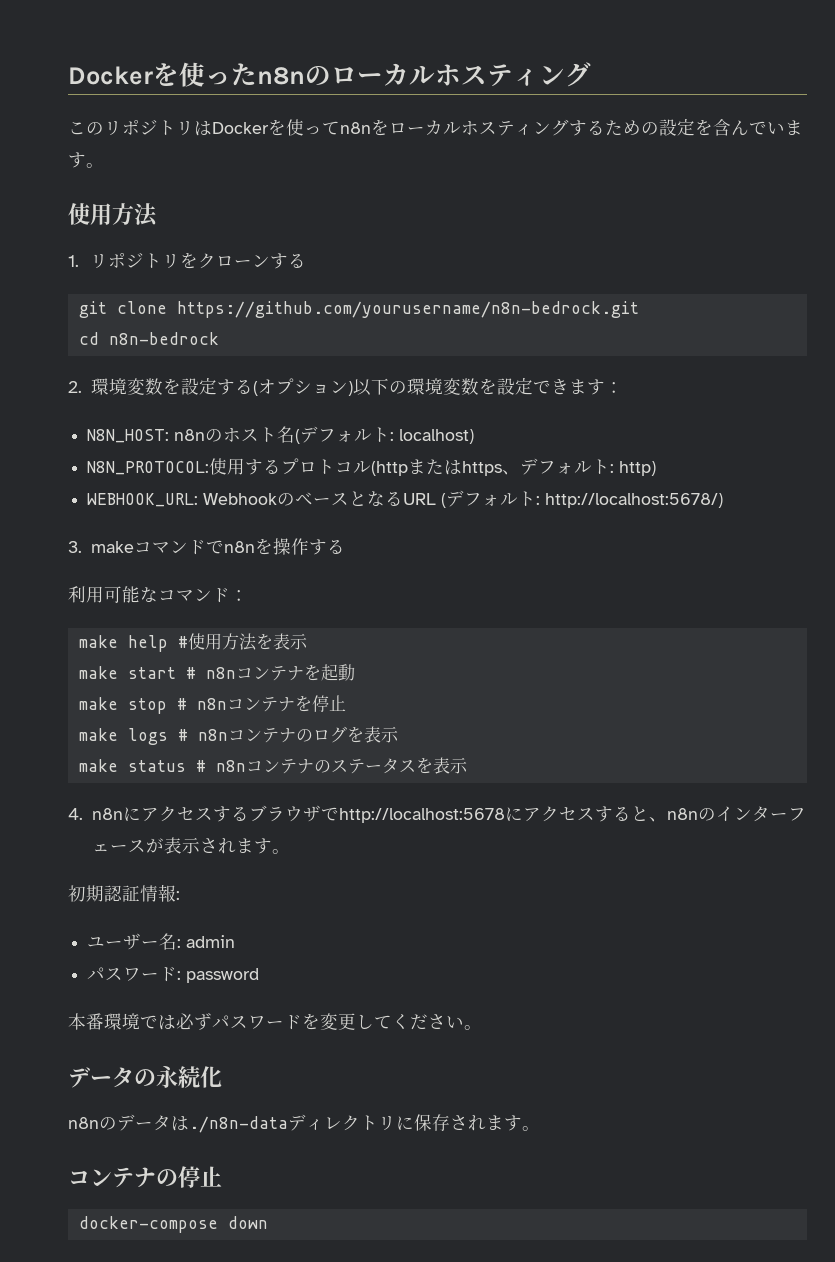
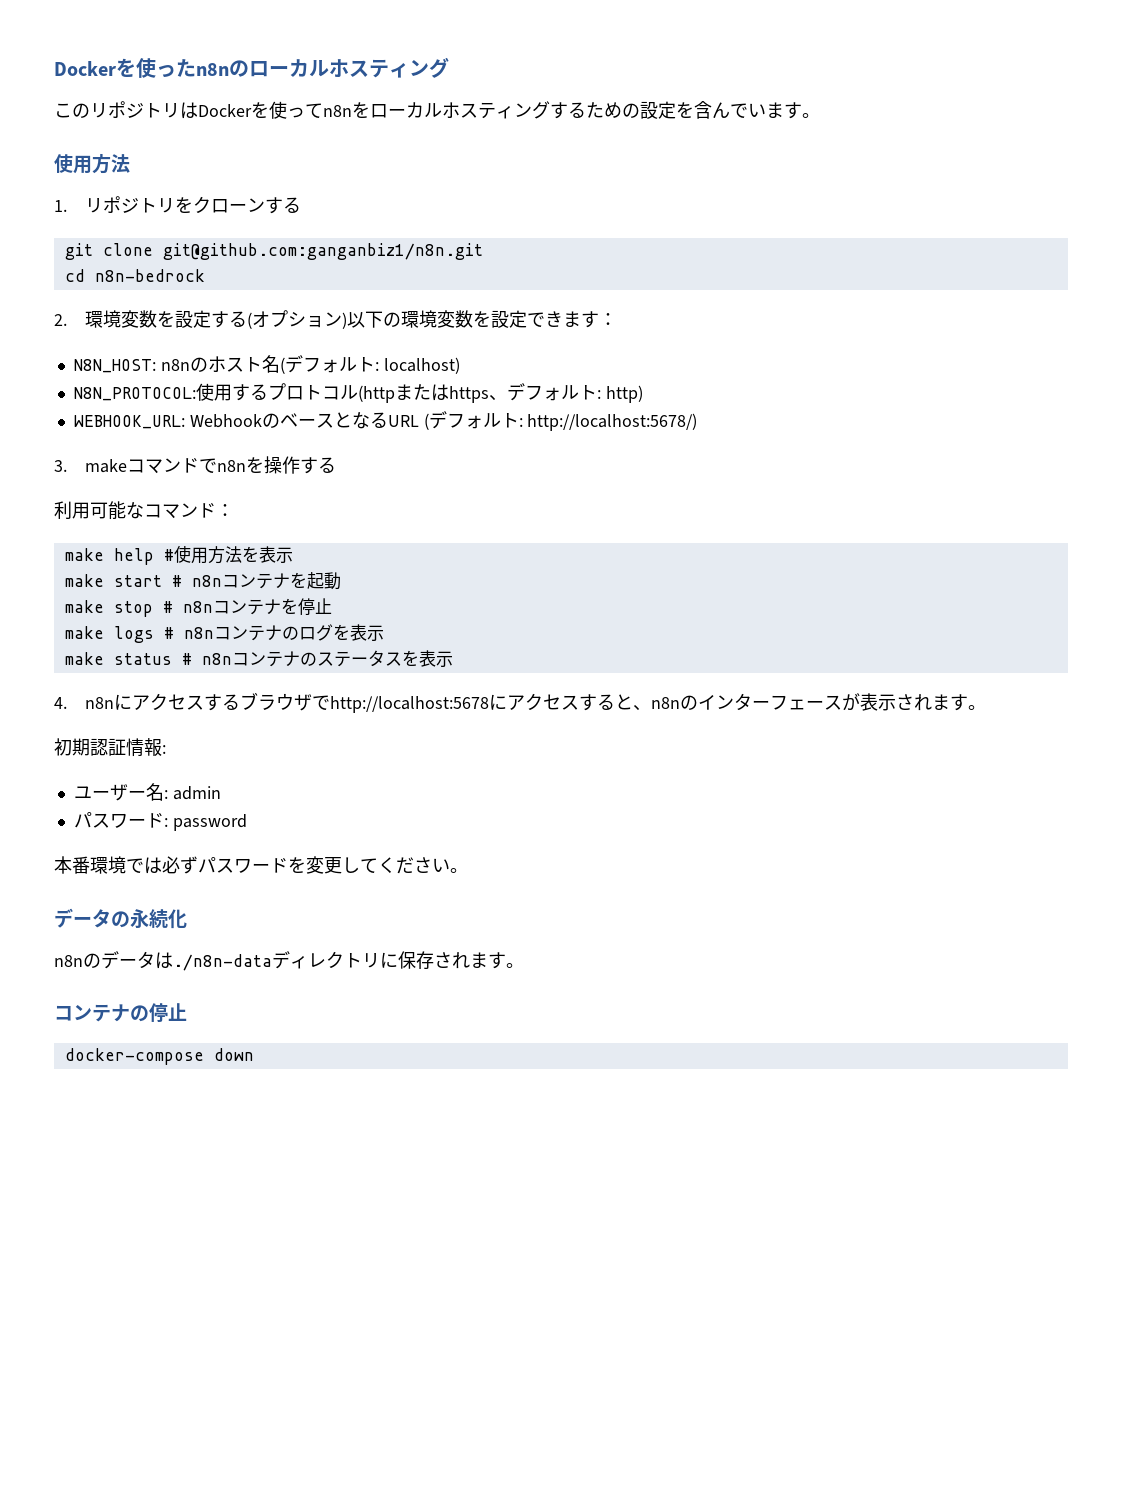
- git clone https://github.com/yourusername/n8n-bedrock.git
+ git clone git@github.com:ganganbiz1/n8n.git

